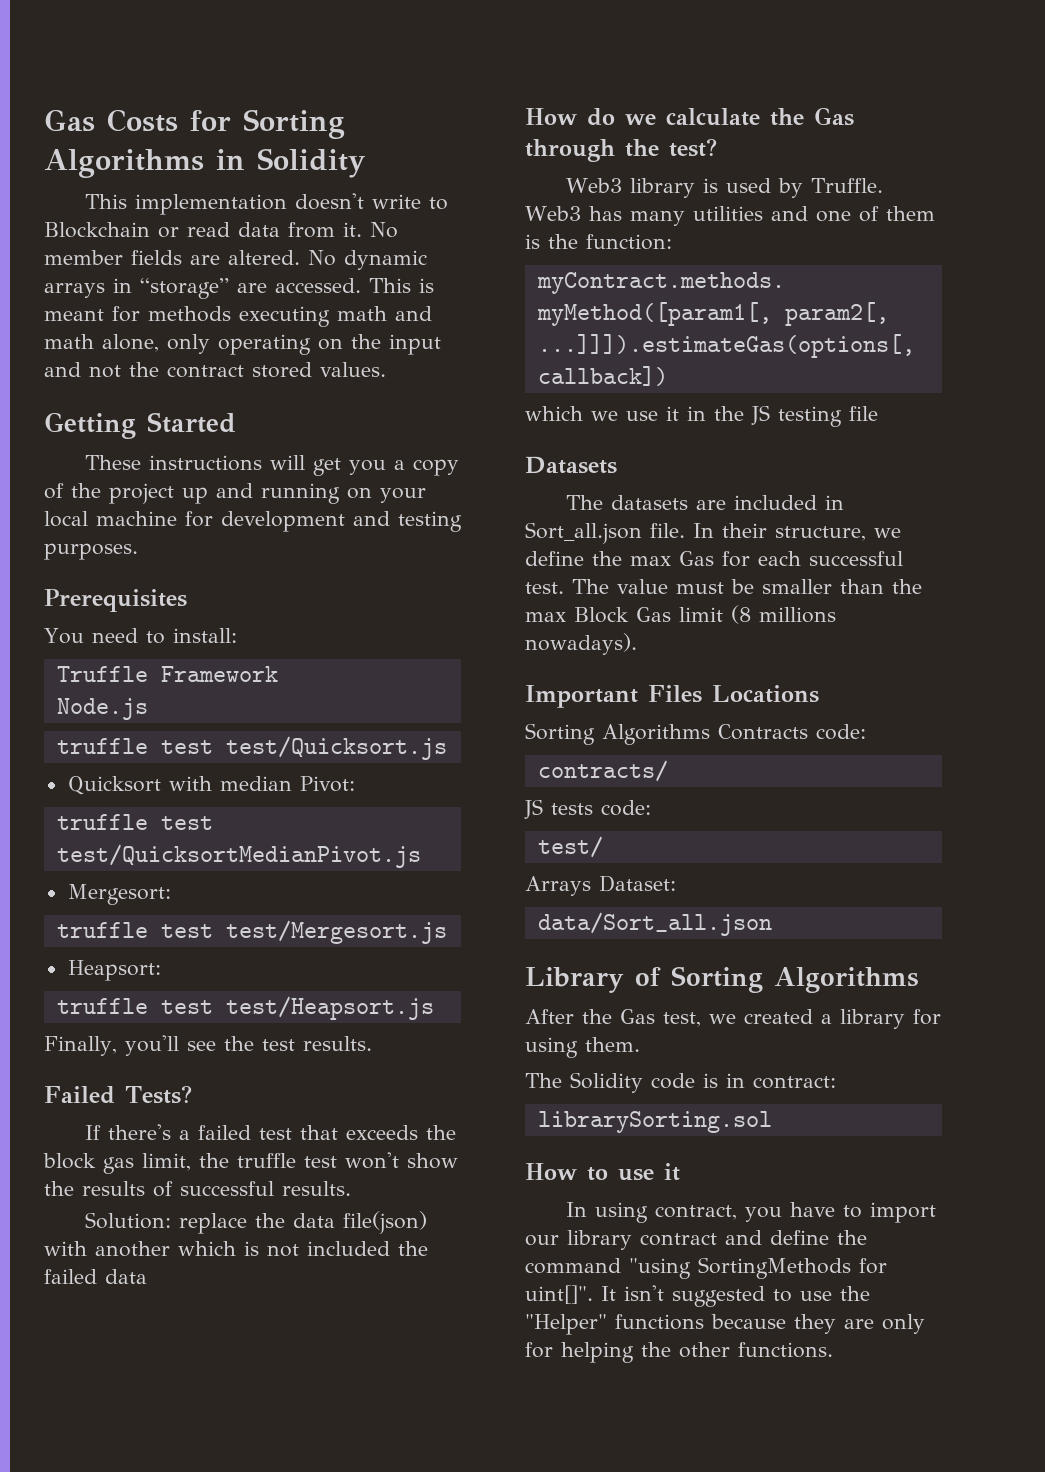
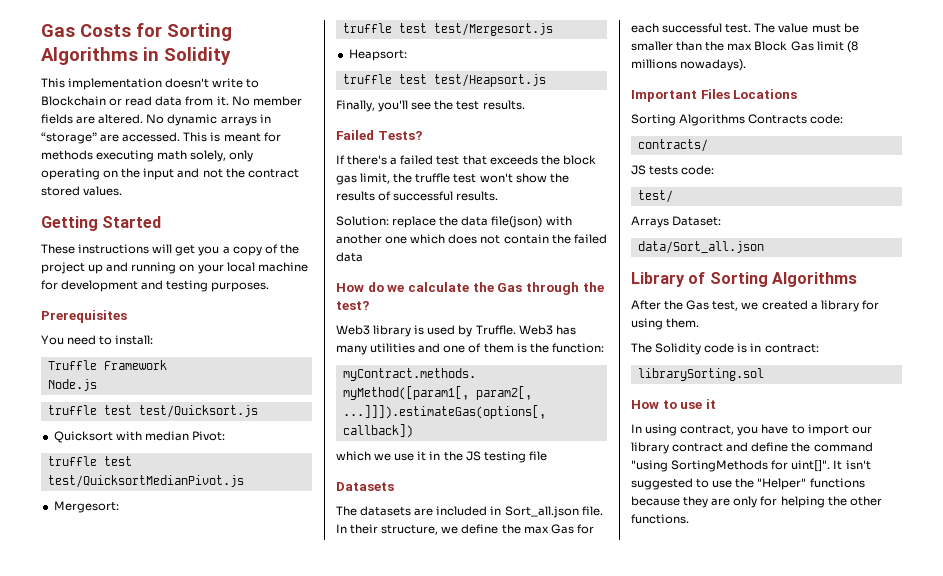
- This is meant for methods executing math and math alone, only operating on the input and not the contract stored values.
+ This is meant for methods executing math solely, only operating on the input and not the contract stored values.
- Solution: replace the data file(json) with another which is not included the failed data
+ Solution: replace the data file(json) with another one which does not contain the failed data

